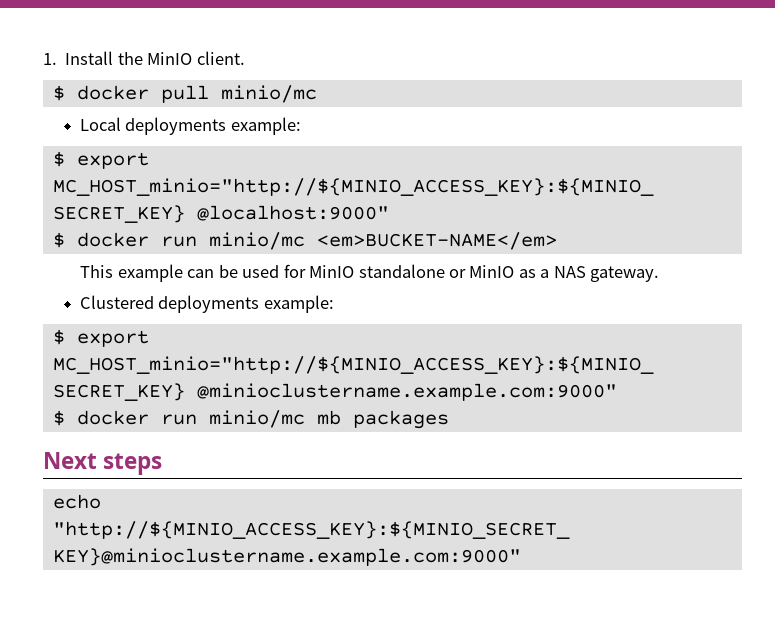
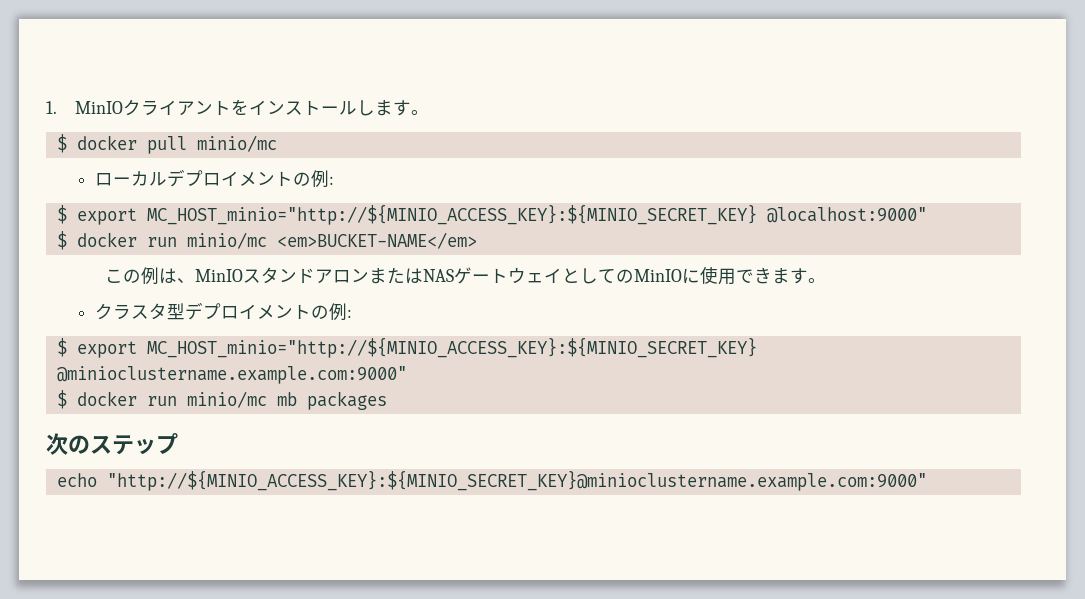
- 1. Install the MinIO client.
+ 1. MinIOクライアントをインストールします。
  $ docker pull minio/mc
- Local deployments example:
+ ローカルデプロイメントの例:
- This example can be used for MinIO standalone or MinIO as a NAS gateway.
- Clustered deployments example:
+ この例は、MinIOスタンドアロンまたはNASゲートウェイとしてのMinIOに使用できます。
+ クラスタ型デプロイメントの例:
- Next steps
+ 次のステップ

